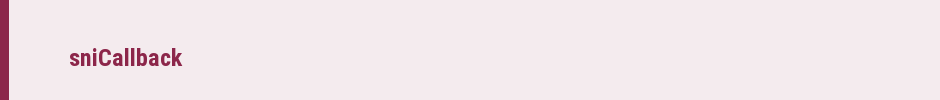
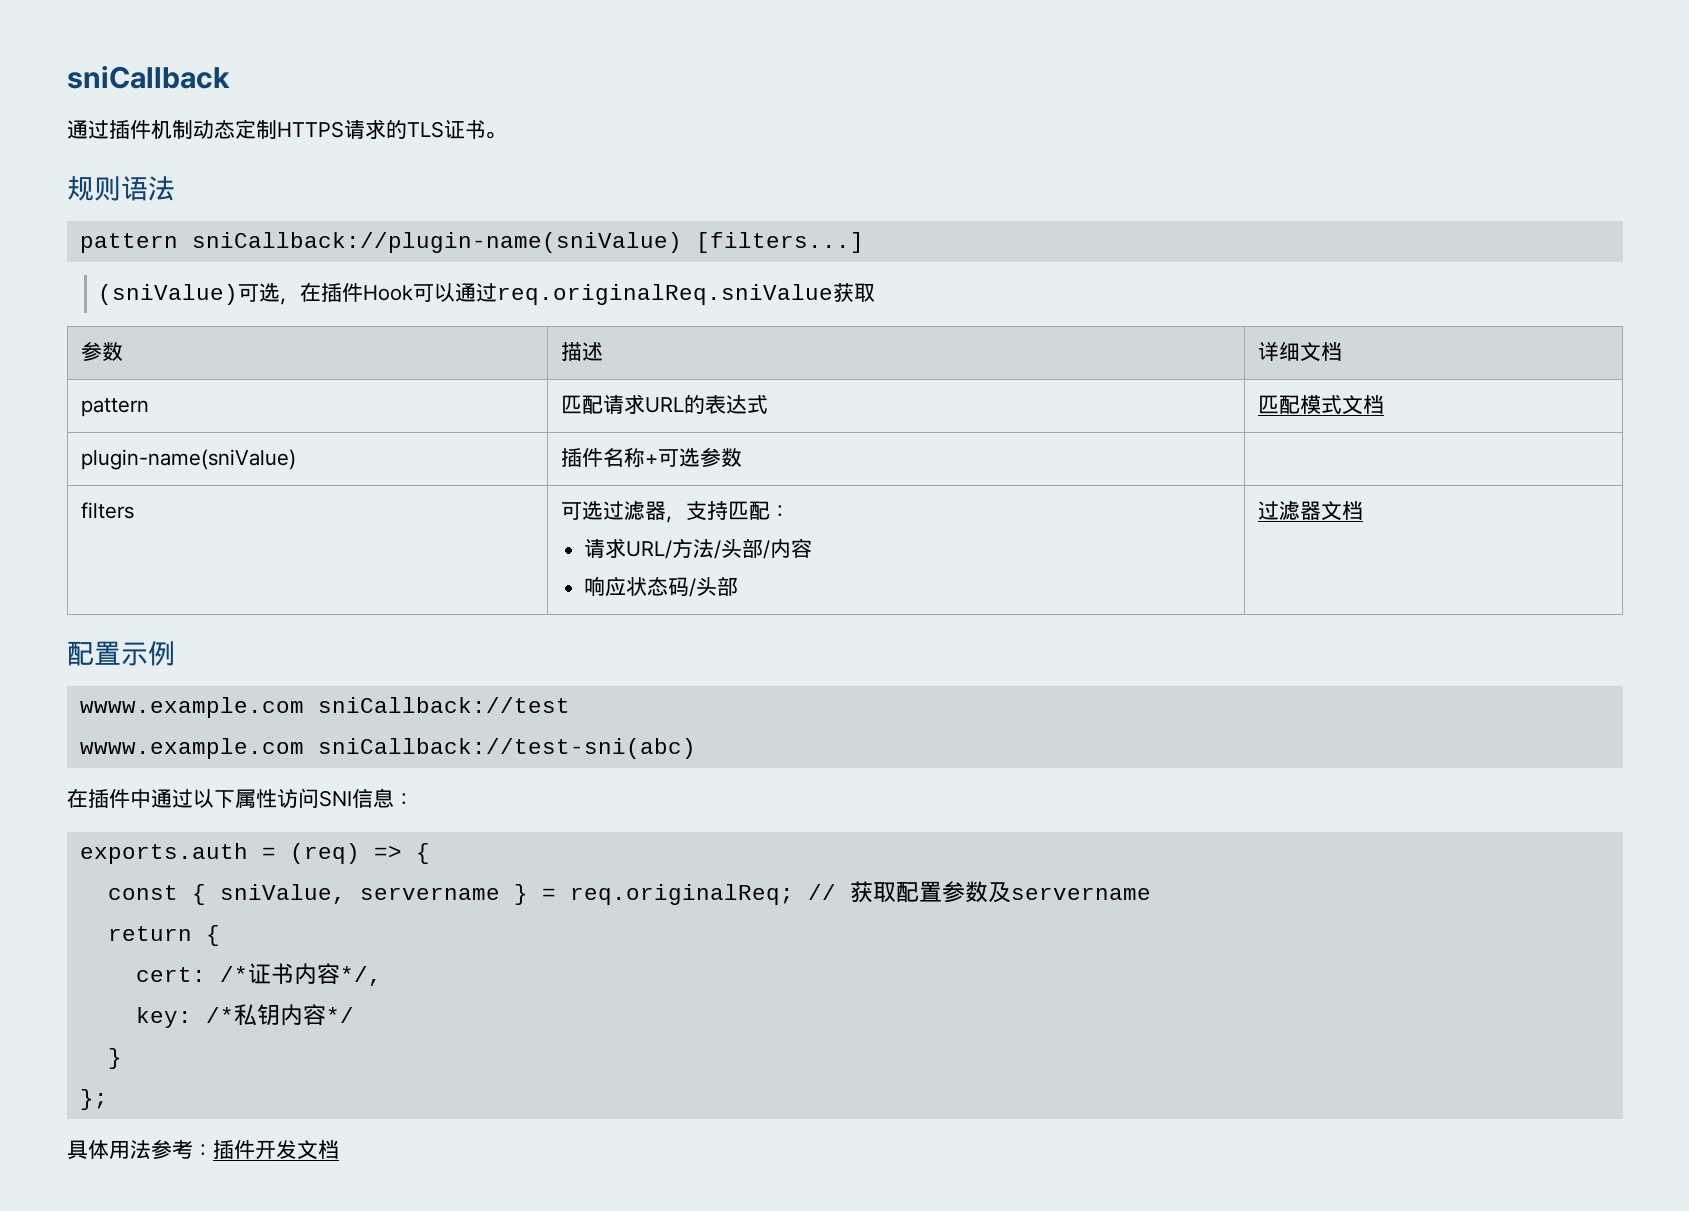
+ 通过插件机制动态定制HTTPS请求的TLS证书。
+ 规则语法
+ pattern sniCallback://plugin-name(sniValue) [filters...]
+ (sniValue)可选，在插件Hook可以通过req.originalReq.sniValue获取
+ 参数 | 描述 | 详细文档
+ pattern | 匹配请求URL的表达式 | 匹配模式文档
+ plugin-name(sniValue) | 插件名称+可选参数 |
+ filters | 可选过滤器，支持匹配：
+ 请求URL/方法/头部/内容
+ 响应状态码/头部 | 过滤器文档
+ 配置示例
+ wwww.example.com sniCallback://test
+ wwww.example.com sniCallback://test-sni(abc)
+ 在插件中通过以下属性访问SNI信息：
+ exports.auth = (req) => {
+ const { sniValue, servername } = req.originalReq; // 获取配置参数及servername
+ return {
+ cert: /*证书内容*/,
+ key: /*私钥内容*/
+ }
+ };
+ 具体用法参考：插件开发文档

